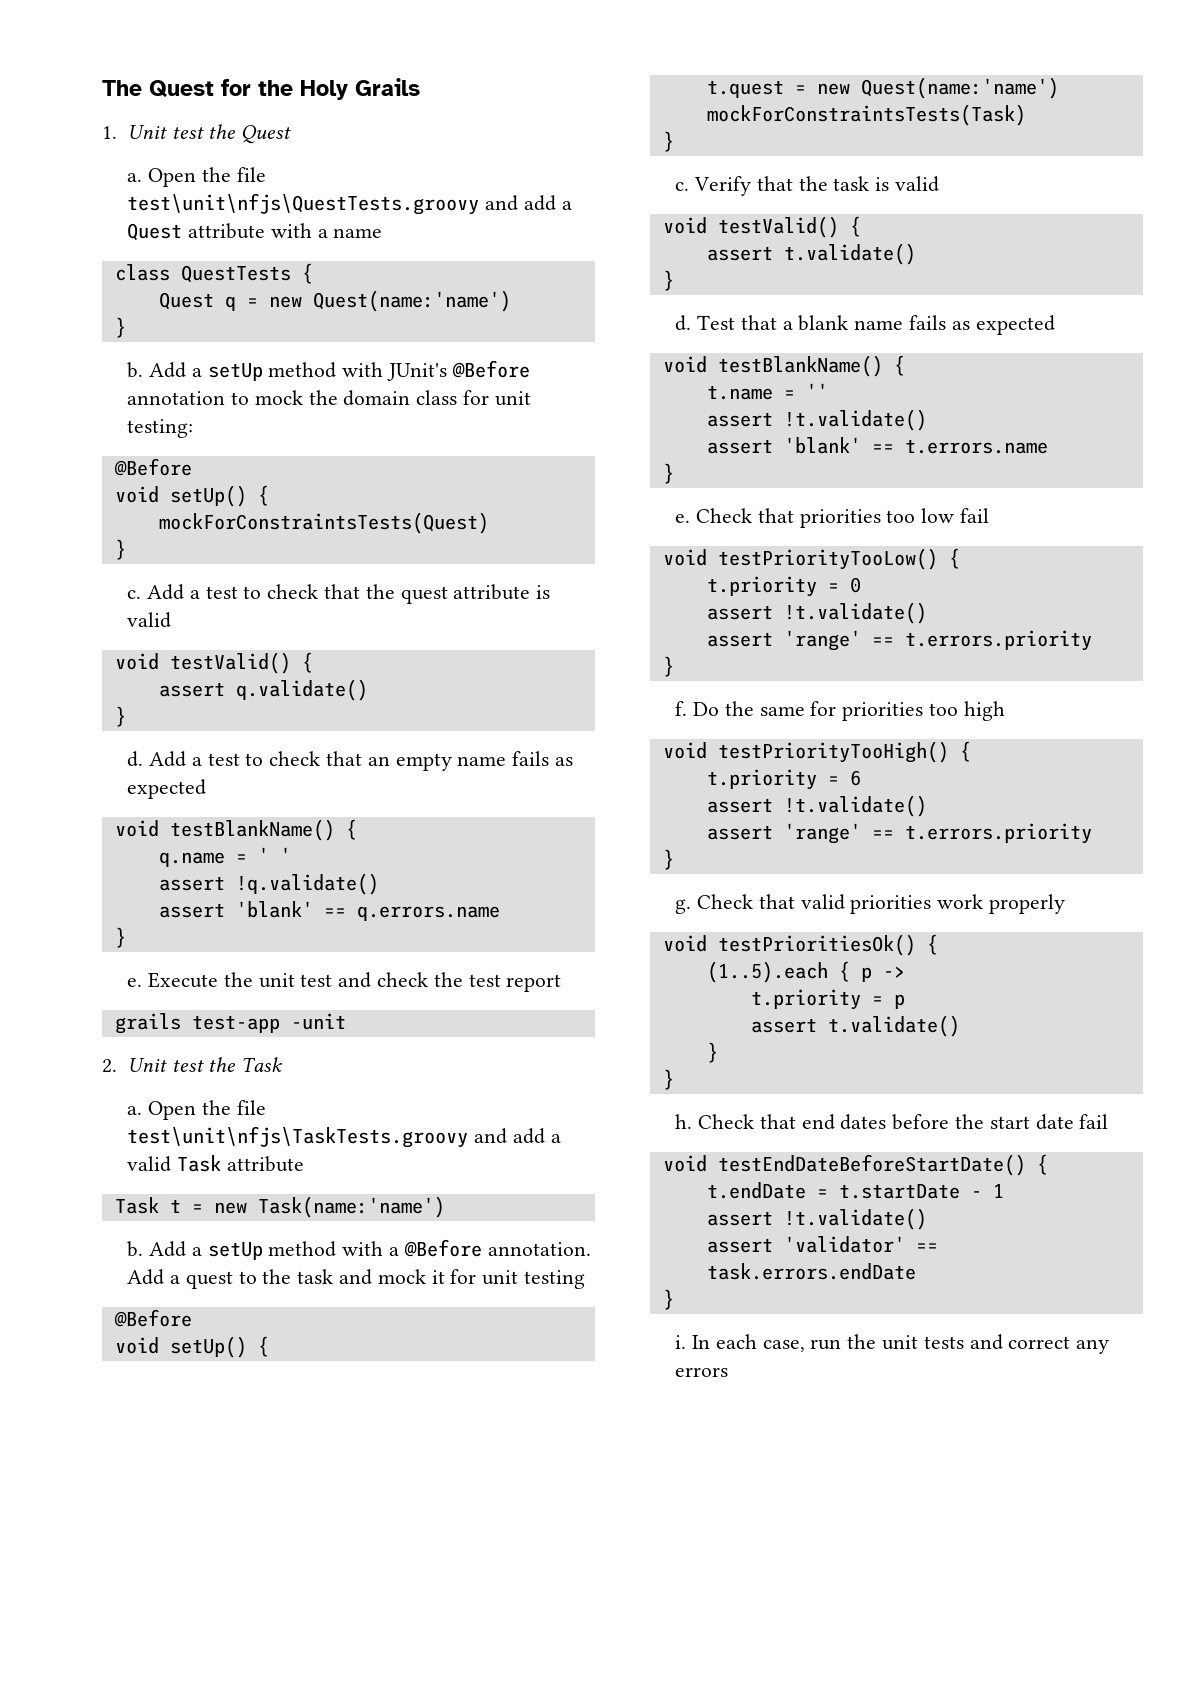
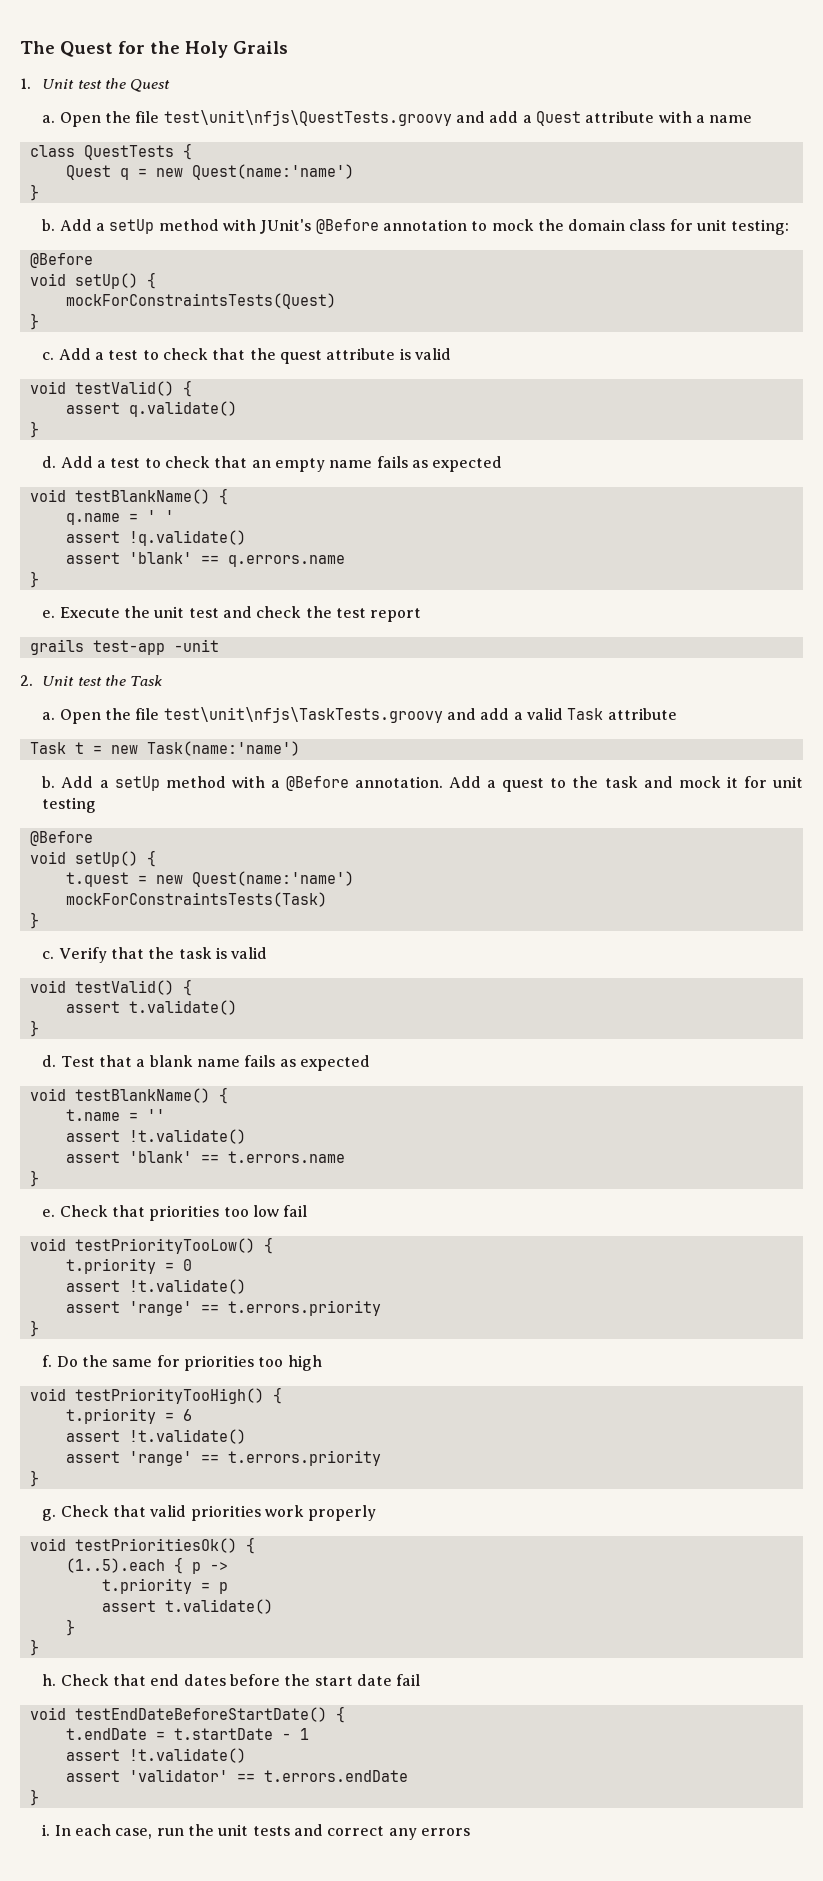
- assert 'validator' == task.errors.endDate
+ assert 'validator' == t.errors.endDate

